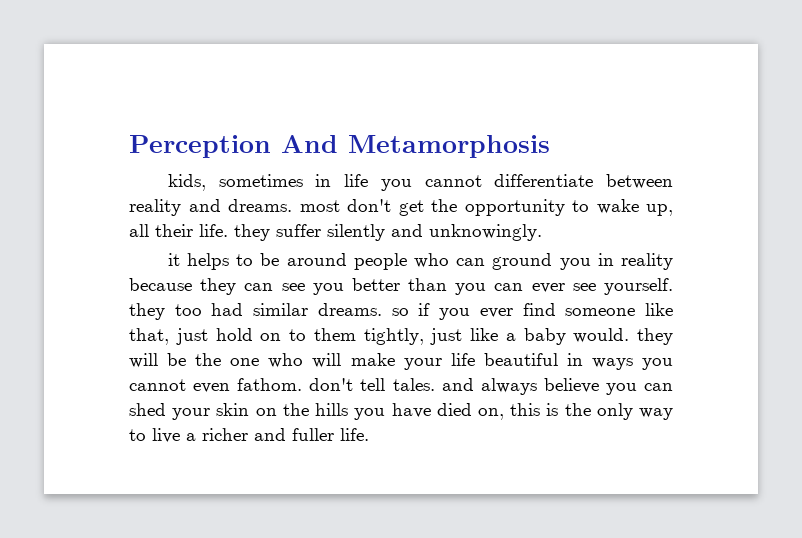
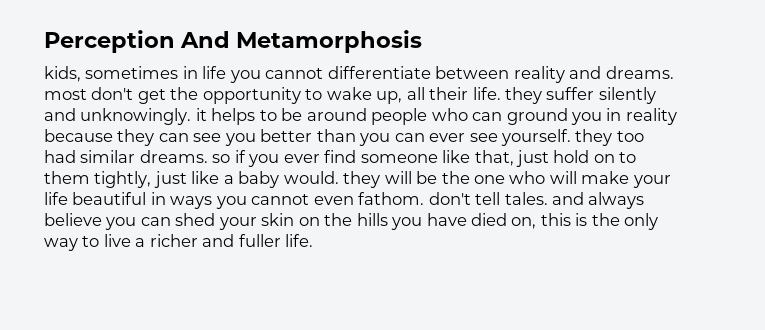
- kids, sometimes in life you cannot differentiate between reality and dreams. most don't get the opportunity to wake up, all their life. they suffer silently and unknowingly.
- it helps to be around people who can ground you in reality because they can see you better than you can ever see yourself. they too had similar dreams. so if you ever find someone like that, just hold on to them tightly, just like a baby would. they will be the one who will make your life beautiful in ways you cannot even fathom. don't tell tales. and always believe you can shed your skin on the hills you have died on, this is the only way to live a richer and fuller life.
+ kids, sometimes in life you cannot differentiate between reality and dreams. most don't get the opportunity to wake up, all their life. they suffer silently and unknowingly. it helps to be around people who can ground you in reality because they can see you better than you can ever see yourself. they too had similar dreams. so if you ever find someone like that, just hold on to them tightly, just like a baby would. they will be the one who will make your life beautiful in ways you cannot even fathom. don't tell tales. and always believe you can shed your skin on the hills you have died on, this is the only way to live a richer and fuller life.

